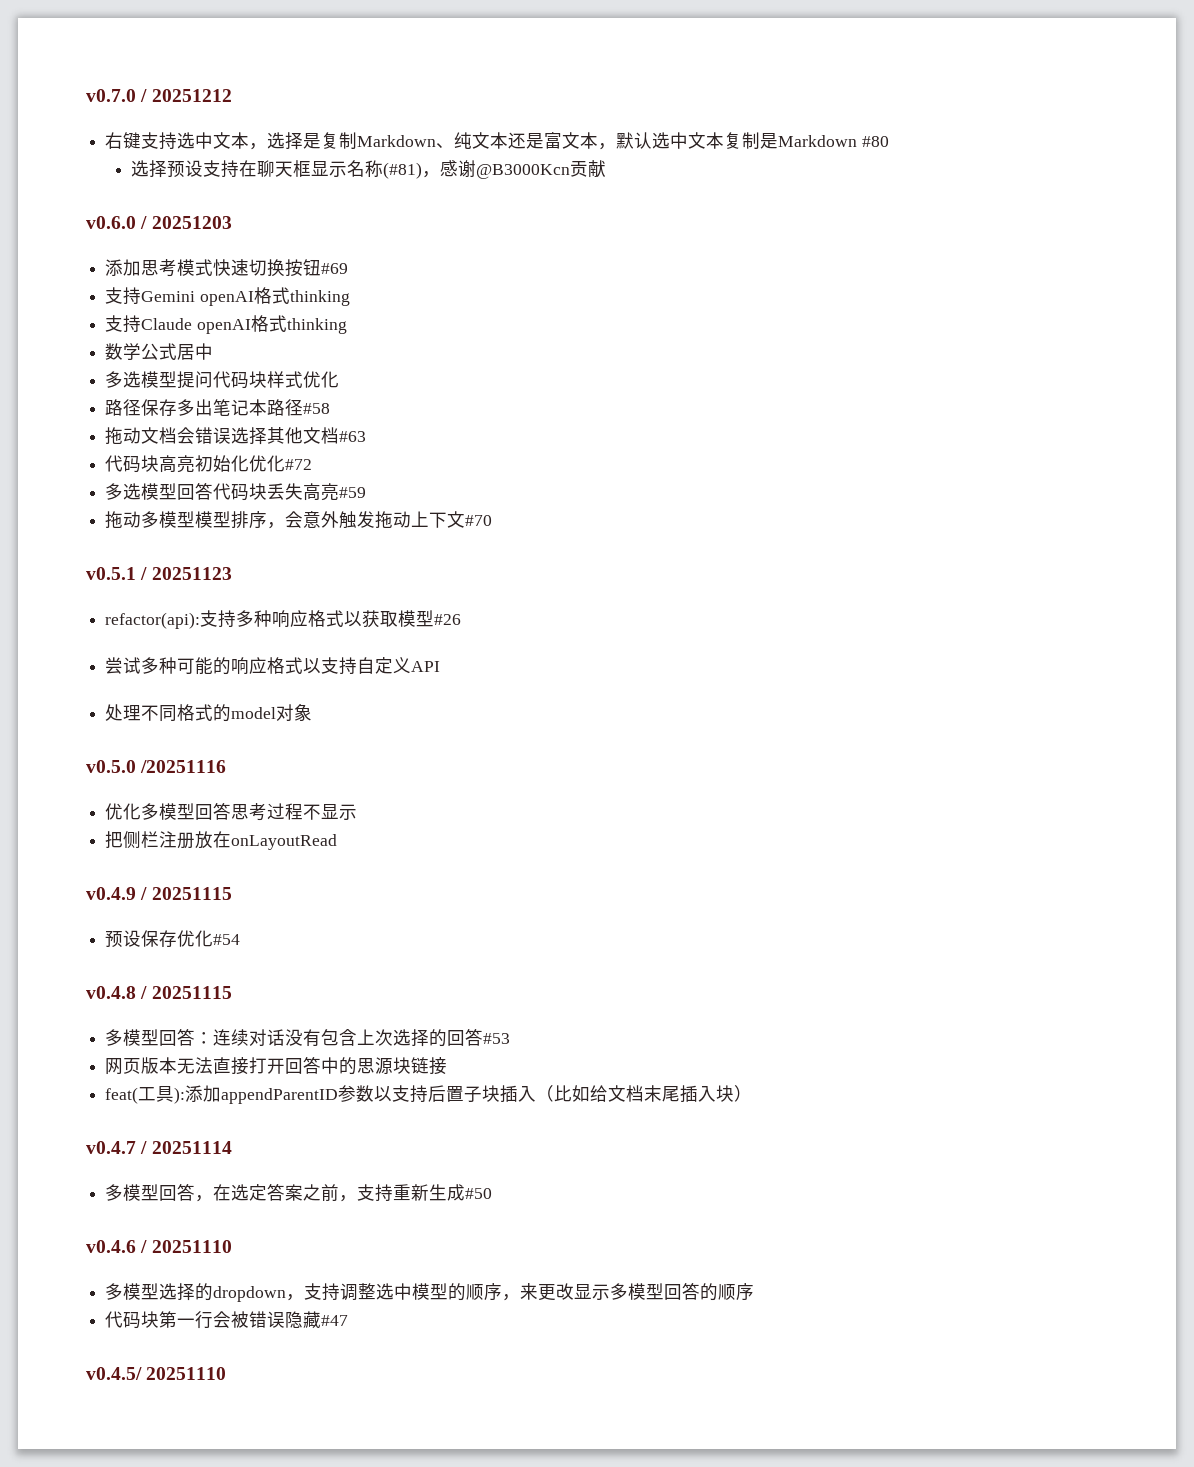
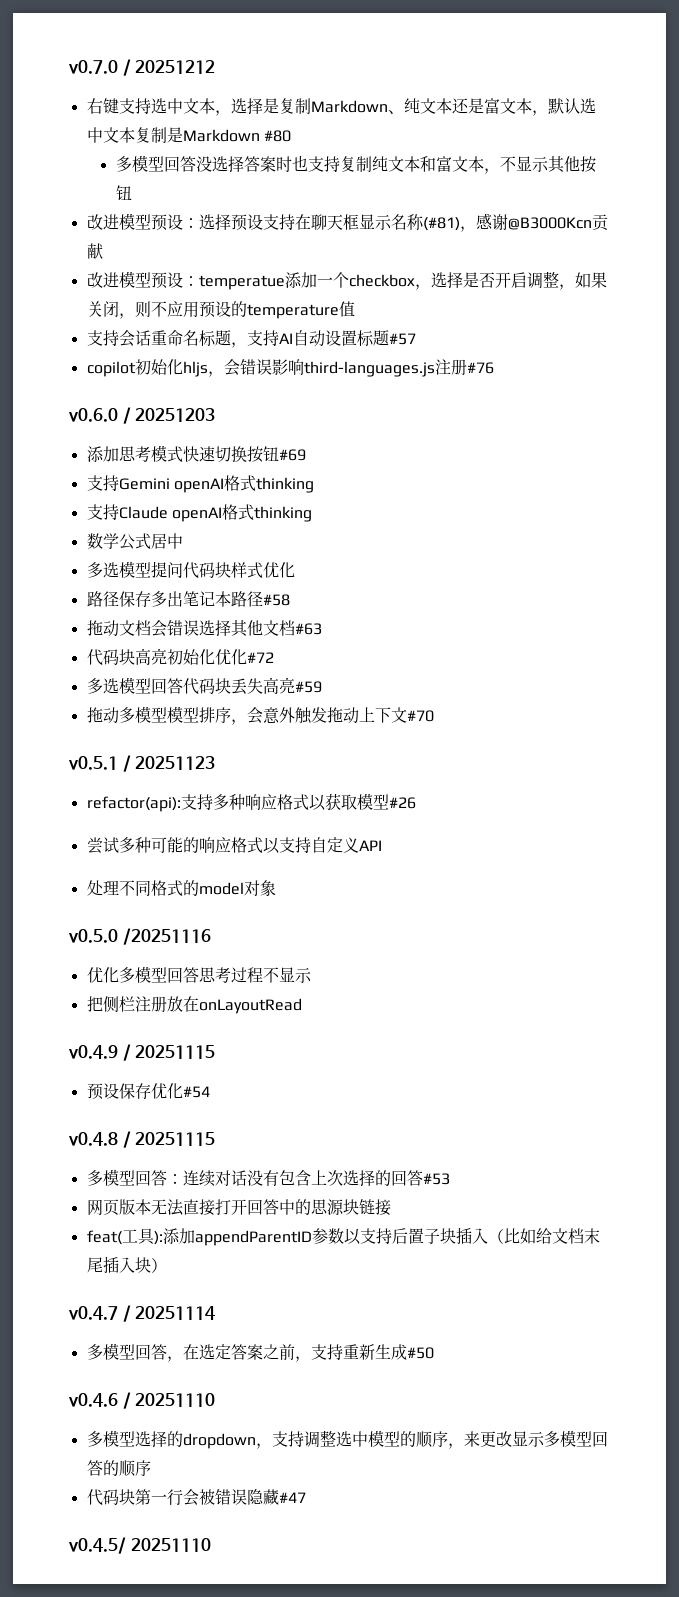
- 选择预设支持在聊天框显示名称(#81)，感谢@B3000Kcn贡献
+ 多模型回答没选择答案时也支持复制纯文本和富文本，不显示其他按钮
+ 改进模型预设：选择预设支持在聊天框显示名称(#81)，感谢@B3000Kcn贡献
+ 改进模型预设：temperatue添加一个checkbox，选择是否开启调整，如果关闭，则不应用预设的temperature值
+ 支持会话重命名标题，支持AI自动设置标题#57
+ copilot初始化hljs，会错误影响third-languages.js注册#76

